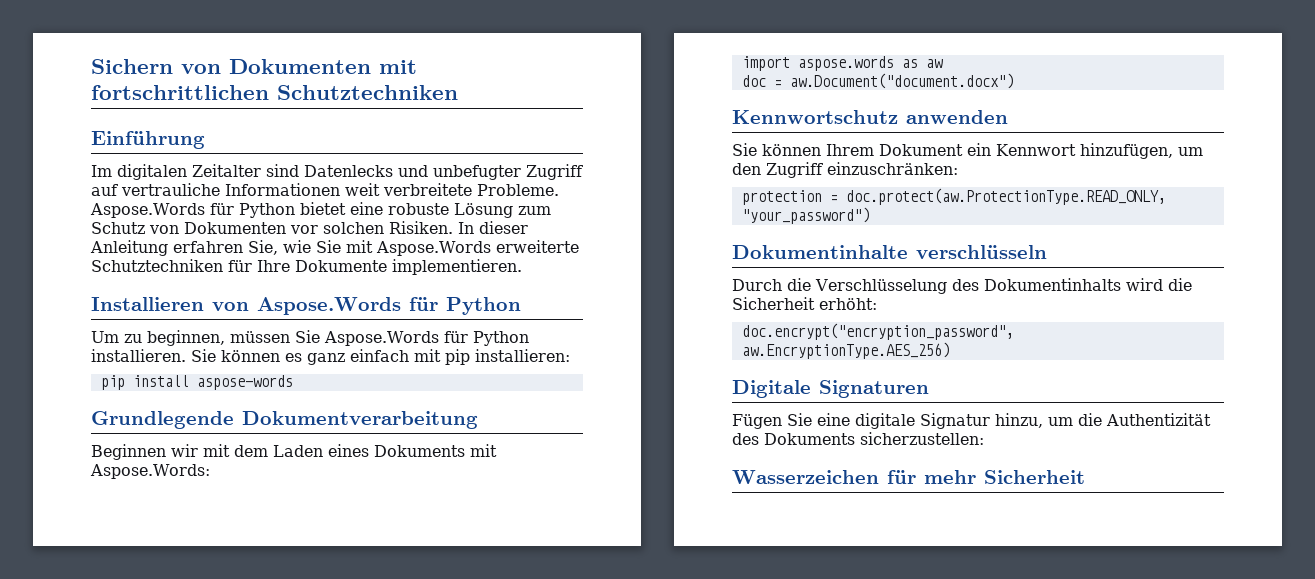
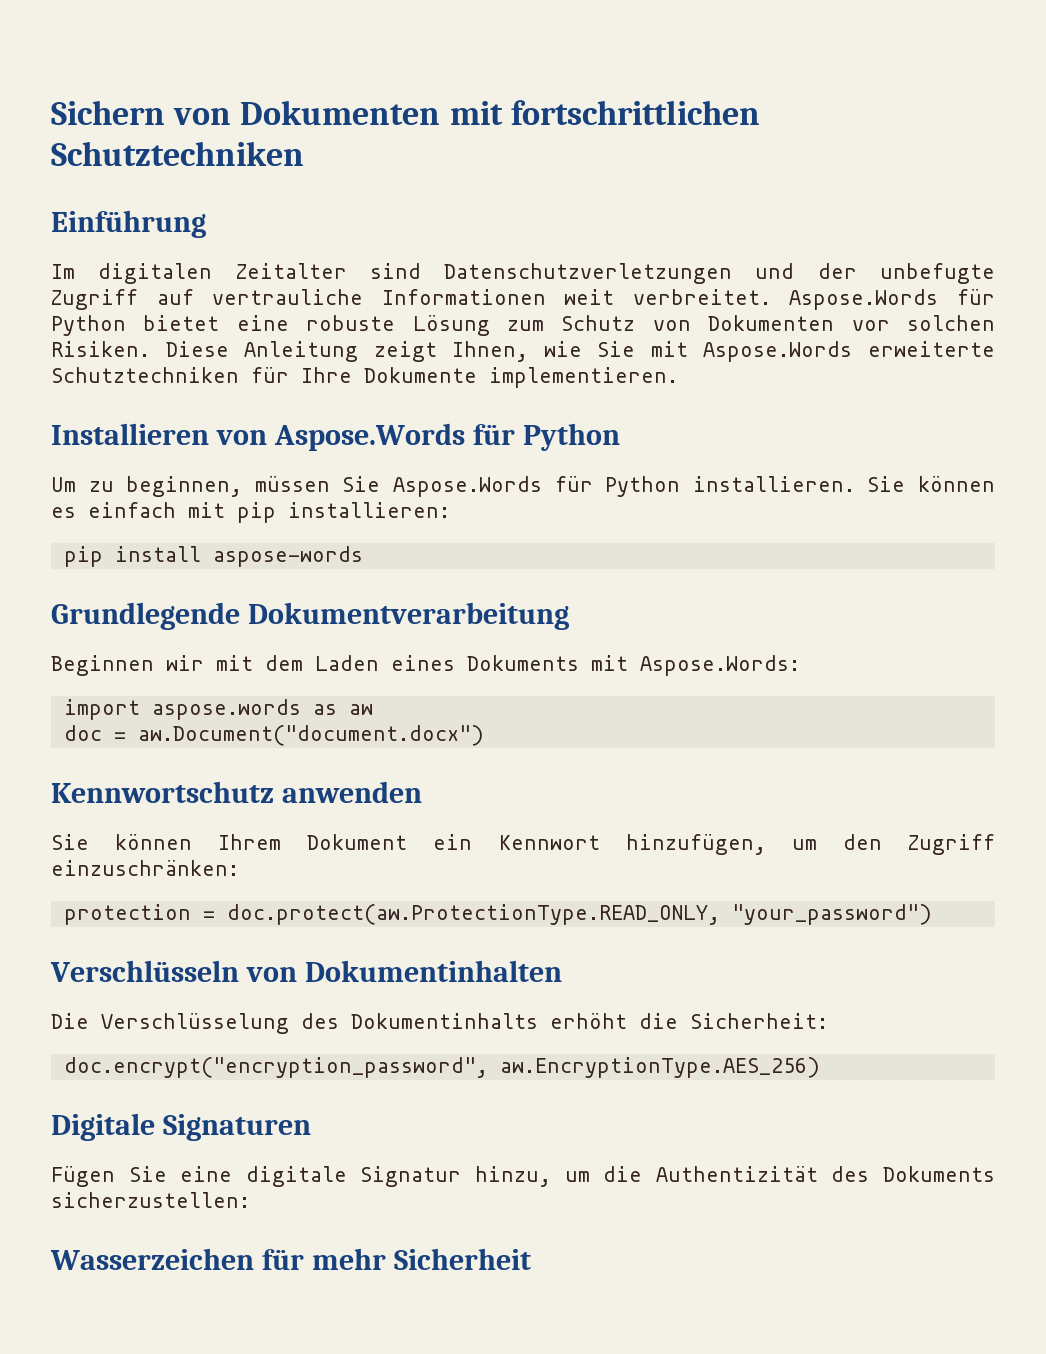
- Im digitalen Zeitalter sind Datenlecks und unbefugter Zugriff auf vertrauliche Informationen weit verbreitete Probleme.
+ Im digitalen Zeitalter sind Datenschutzverletzungen und der unbefugte Zugriff auf vertrauliche Informationen weit verbreitet.
- In dieser Anleitung erfahren Sie, wie Sie mit Aspose.Words erweiterte Schutztechniken für Ihre Dokumente implementieren.
+ Diese Anleitung zeigt Ihnen, wie Sie mit Aspose.Words erweiterte Schutztechniken für Ihre Dokumente implementieren.
- Sie können es ganz einfach mit pip installieren:
+ Sie können es einfach mit pip installieren:
- Dokumentinhalte verschlüsseln
- Durch die Verschlüsselung des Dokumentinhalts wird die Sicherheit erhöht:
+ Verschlüsseln von Dokumentinhalten
+ Die Verschlüsselung des Dokumentinhalts erhöht die Sicherheit:

